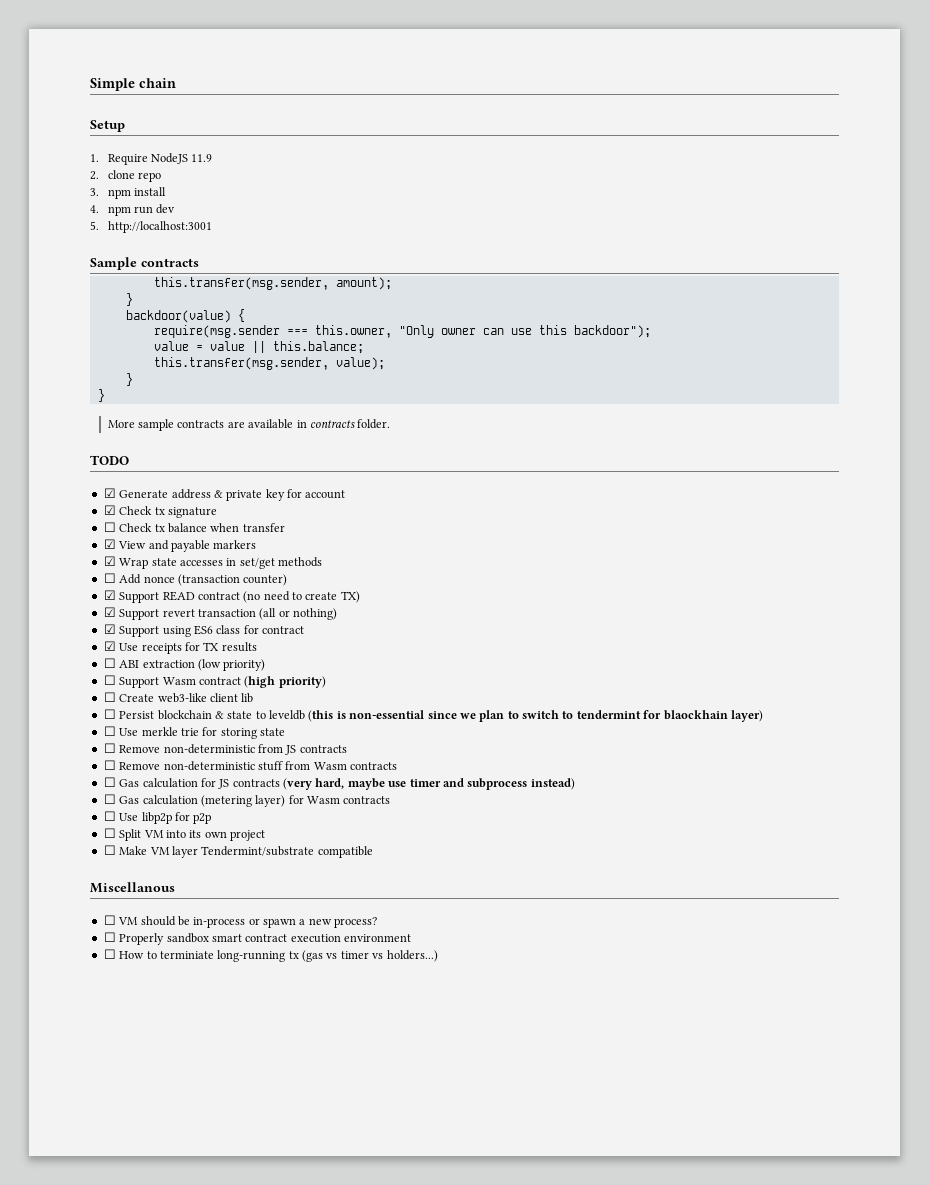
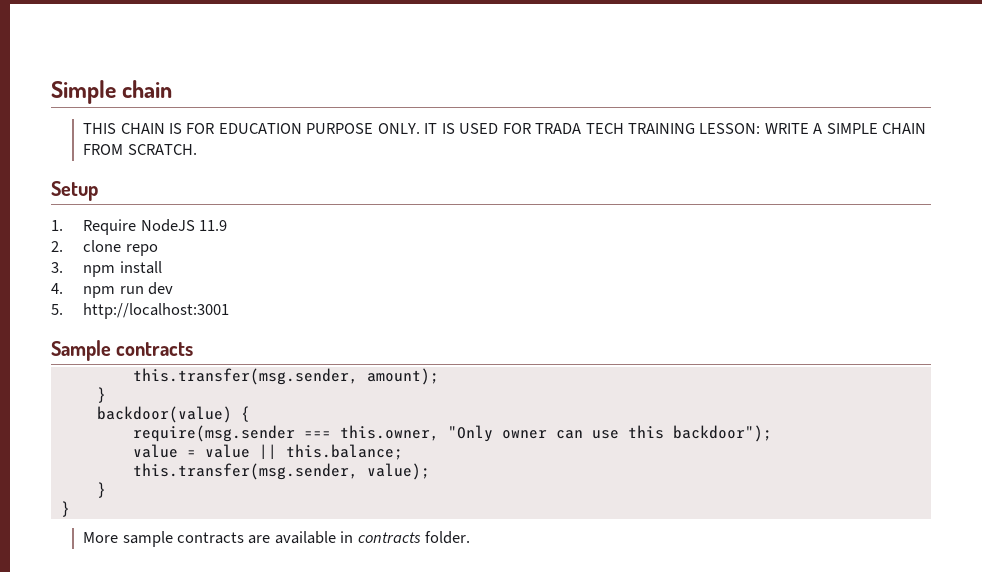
+ THIS CHAIN IS FOR EDUCATION PURPOSE ONLY. IT IS USED FOR TRADA TECH TRAINING LESSON: WRITE A SIMPLE CHAIN FROM SCRATCH.
- TODO
- ☑ Generate address & private key for account
- ☑ Check tx signature
- ☐ Check tx balance when transfer
- ☑ View and payable markers
- ☑ Wrap state accesses in set/get methods
- ☐ Add nonce (transaction counter)
- ☑ Support READ contract (no need to create TX)
- ☑ Support revert transaction (all or nothing)
- ☑ Support using ES6 class for contract
- ☑ Use receipts for TX results
- ☐ ABI extraction (low priority)
- ☐ Support Wasm contract (high priority)
- ☐ Create web3-like client lib
- ☐ Persist blockchain & state to leveldb (this is non-essential since we plan to switch to tendermint for blaockhain layer)
- ☐ Use merkle trie for storing state
- ☐ Remove non-deterministic from JS contracts
- ☐ Remove non-deterministic stuff from Wasm contracts
- ☐ Gas calculation for JS contracts (very hard, maybe use timer and subprocess instead)
- ☐ Gas calculation (metering layer) for Wasm contracts
- ☐ Use libp2p for p2p
- ☐ Split VM into its own project
- ☐ Make VM layer Tendermint/substrate compatible
- Miscellanous
- ☐ VM should be in-process or spawn a new process?
- ☐ Properly sandbox smart contract execution environment
- ☐ How to terminiate long-running tx (gas vs timer vs holders...)

